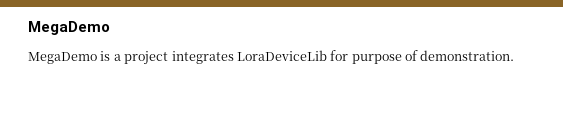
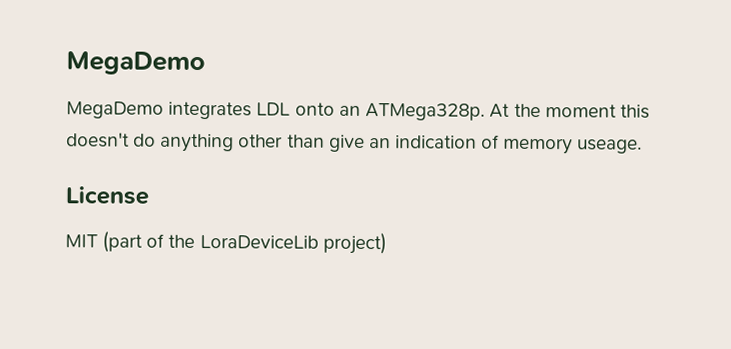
- MegaDemo is a project integrates LoraDeviceLib for purpose of demonstration.
+ MegaDemo integrates LDL onto an ATMega328p. At the moment this doesn't do anything other than give an indication of memory useage.
+ License
+ MIT (part of the LoraDeviceLib project)

